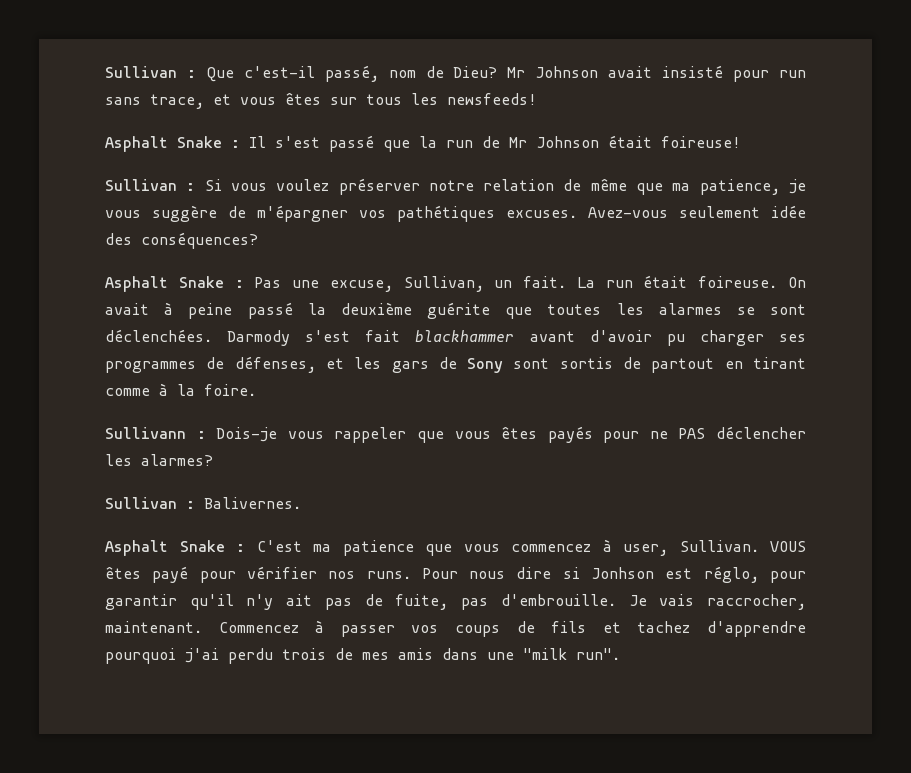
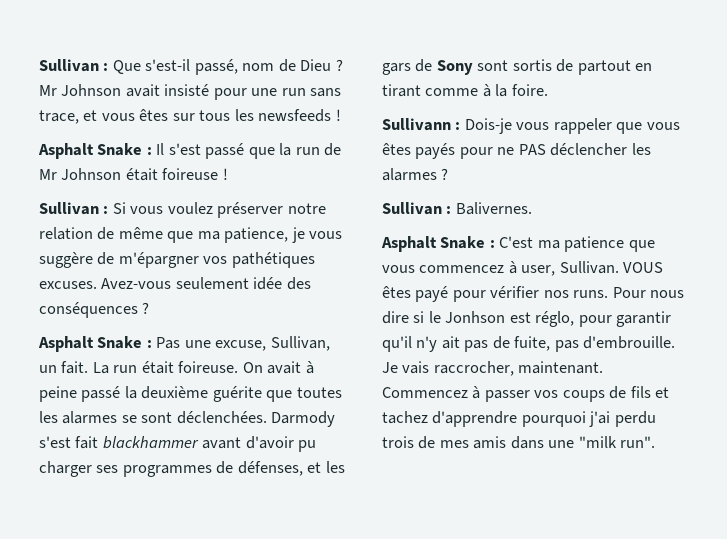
- Sullivan : Que c'est-il passé, nom de Dieu?
+ Sullivan : Que s'est-il passé, nom de Dieu ?
- Mr Johnson avait insisté pour run sans trace, et vous êtes sur tous les newsfeeds!
+ Mr Johnson avait insisté pour une run sans trace, et vous êtes sur tous les newsfeeds !
- Asphalt Snake : Il s'est passé que la run de Mr Johnson était foireuse!
+ Asphalt Snake : Il s'est passé que la run de Mr Johnson était foireuse !
- Avez-vous seulement idée des conséquences?
+ Avez-vous seulement idée des conséquences ?
- Sullivann : Dois-je vous rappeler que vous êtes payés pour ne PAS déclencher les alarmes?
+ Sullivann : Dois-je vous rappeler que vous êtes payés pour ne PAS déclencher les alarmes ?
- Pour nous dire si Jonhson est réglo, pour garantir qu'il n'y ait pas de fuite, pas d'embrouille.
+ Pour nous dire si le Jonhson est réglo, pour garantir qu'il n'y ait pas de fuite, pas d'embrouille.

